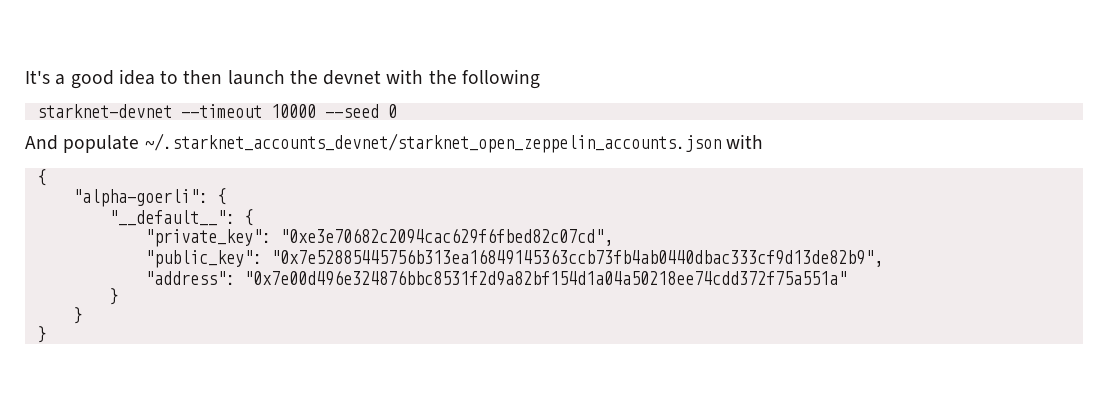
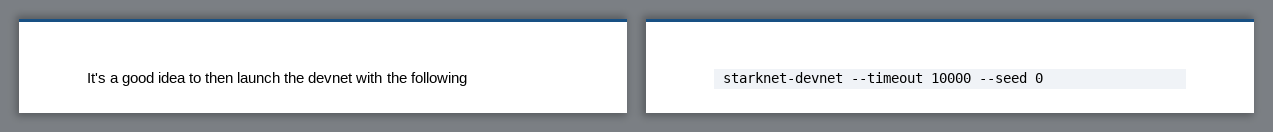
- And populate ~/.starknet_accounts_devnet/starknet_open_zeppelin_accounts.json with
- {
- "alpha-goerli": {
- "__default__": {
- "private_key": "0xe3e70682c2094cac629f6fbed82c07cd",
- "public_key": "0x7e52885445756b313ea16849145363ccb73fb4ab0440dbac333cf9d13de82b9",
- "address": "0x7e00d496e324876bbc8531f2d9a82bf154d1a04a50218ee74cdd372f75a551a"
- }
- }
- }

